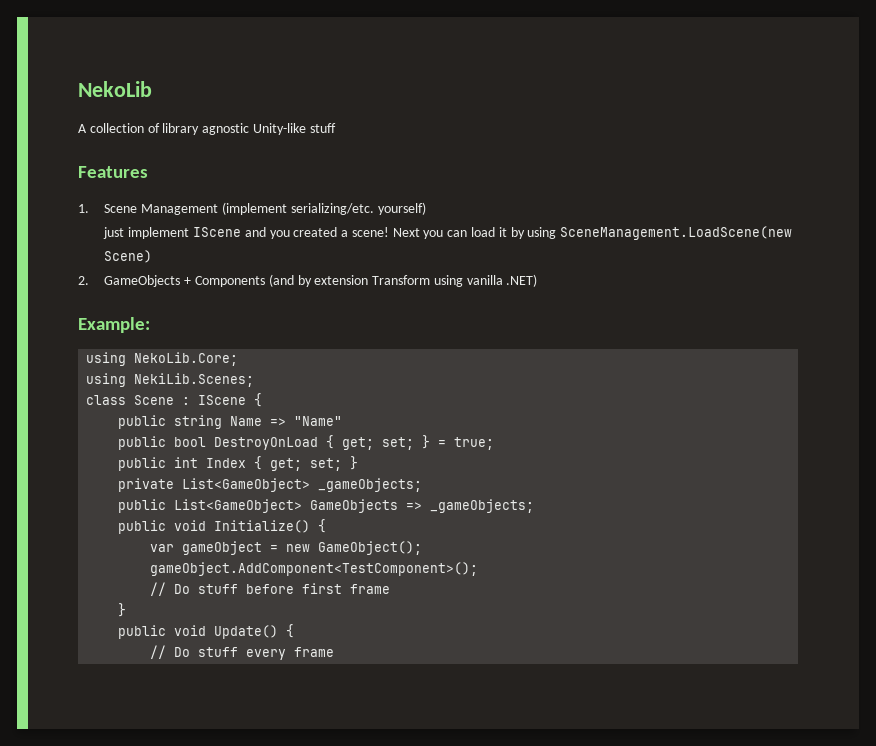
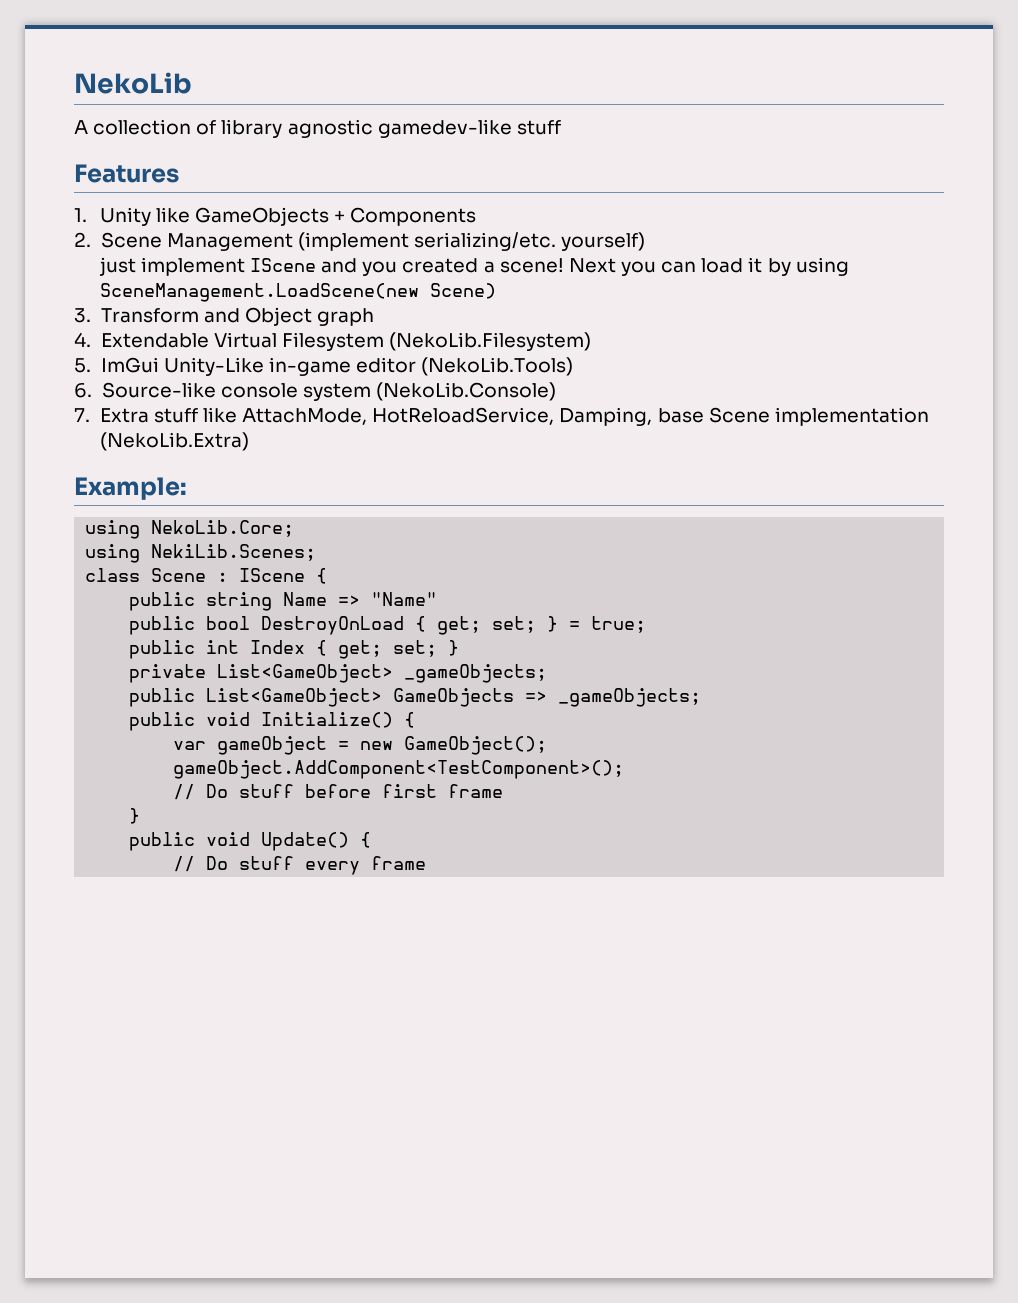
- A collection of library agnostic Unity-like stuff
+ A collection of library agnostic gamedev-like stuff
- 1. Scene Management (implement serializing/etc. yourself)
+ 1. Unity like GameObjects + Components
+ 2. Scene Management (implement serializing/etc. yourself)
- 2. GameObjects + Components (and by extension Transform using vanilla .NET)
+ 3. Transform and Object graph
+ 4. Extendable Virtual Filesystem (NekoLib.Filesystem)
+ 5. ImGui Unity-Like in-game editor (NekoLib.Tools)
+ 6. Source-like console system (NekoLib.Console)
+ 7. Extra stuff like AttachMode, HotReloadService, Damping, base Scene implementation (NekoLib.Extra)

